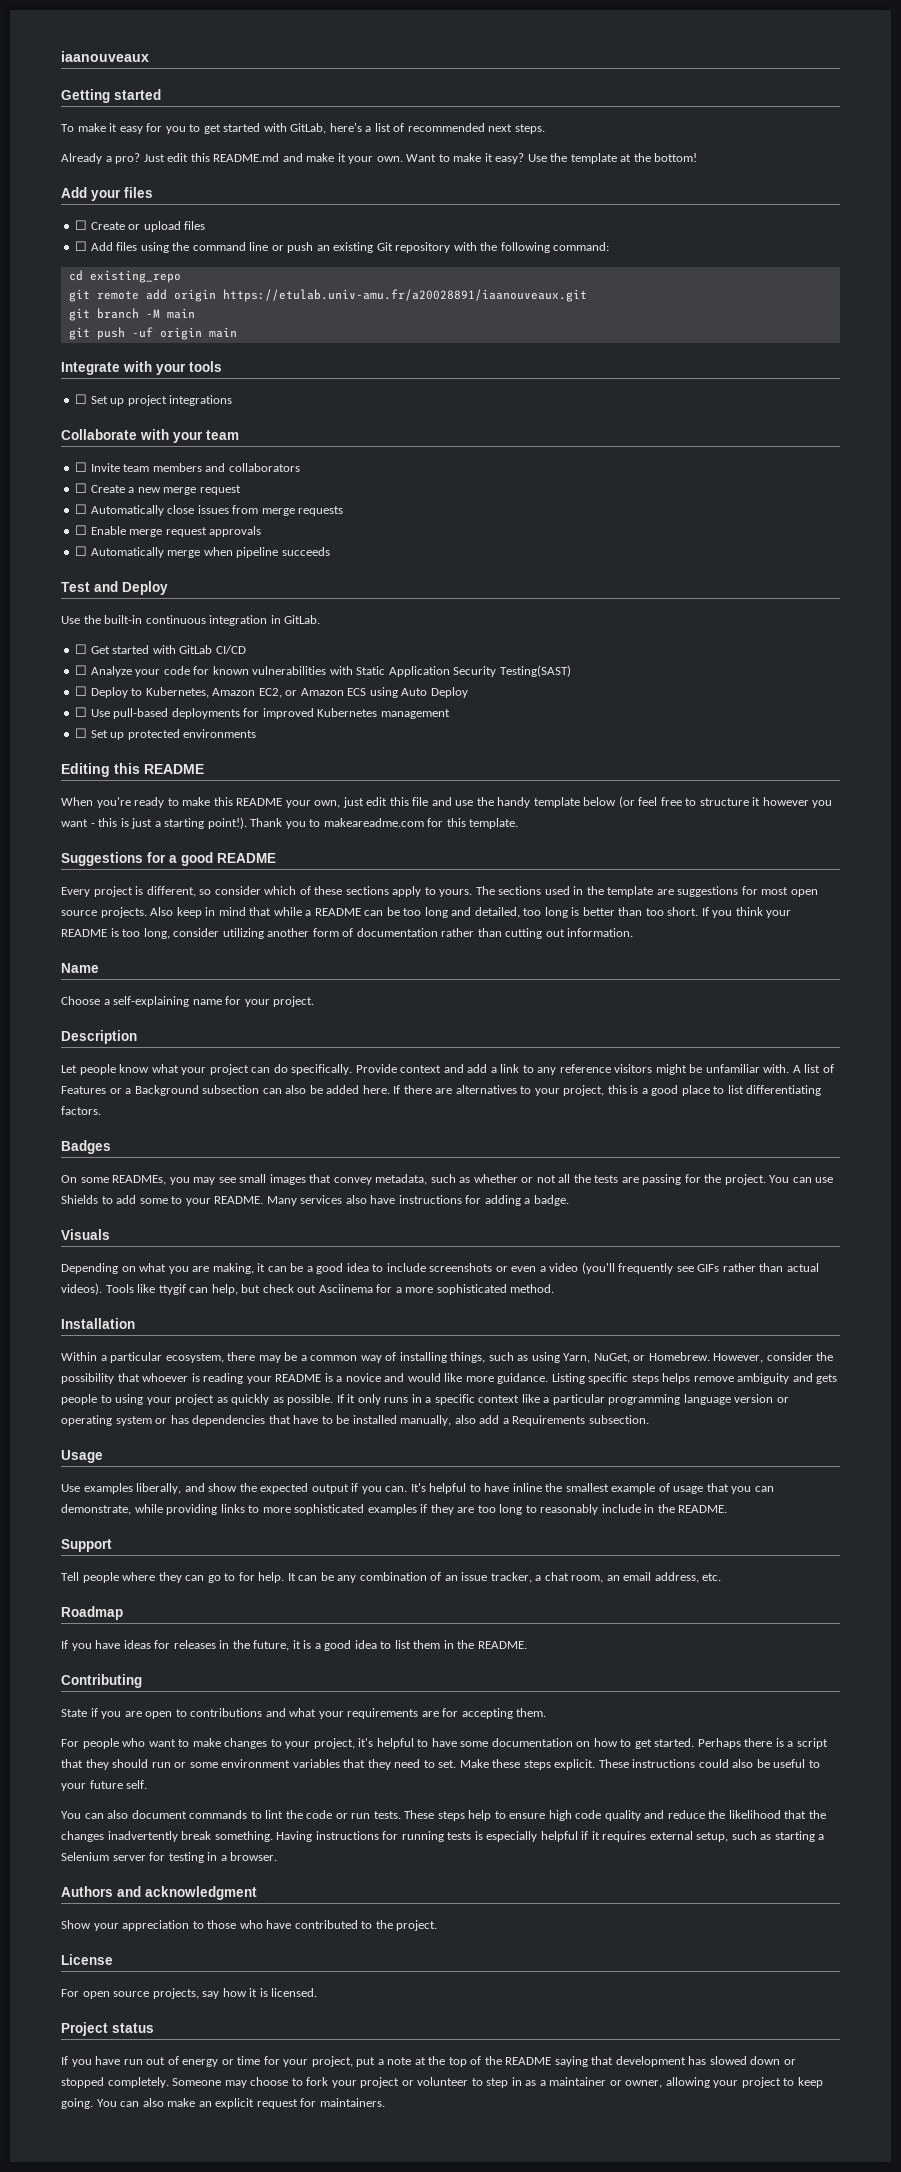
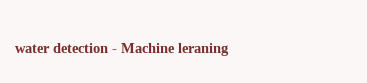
- iaanouveaux
- Getting started
- To make it easy for you to get started with GitLab, here's a list of recommended next steps.
- Already a pro? Just edit this README.md and make it your own. Want to make it easy? Use the template at the bottom!
- Add your files
- ☐ Create or upload files
- ☐ Add files using the command line or push an existing Git repository with the following command:
- cd existing_repo
- git remote add origin https://etulab.univ-amu.fr/a20028891/iaanouveaux.git
- git branch -M main
- git push -uf origin main
- Integrate with your tools
- ☐ Set up project integrations
- Collaborate with your team
- ☐ Invite team members and collaborators
- ☐ Create a new merge request
- ☐ Automatically close issues from merge requests
- ☐ Enable merge request approvals
- ☐ Automatically merge when pipeline succeeds
- Test and Deploy
- Use the built-in continuous integration in GitLab.
- ☐ Get started with GitLab CI/CD
- ☐ Analyze your code for known vulnerabilities with Static Application Security Testing(SAST)
- ☐ Deploy to Kubernetes, Amazon EC2, or Amazon ECS using Auto Deploy
- ☐ Use pull-based deployments for improved Kubernetes management
- ☐ Set up protected environments
- Editing this README
- When you're ready to make this README your own, just edit this file and use the handy template below (or feel free to structure it however you want - this is just a starting point!). Thank you to makeareadme.com for this template.
- Suggestions for a good README
- Every project is different, so consider which of these sections apply to yours. The sections used in the template are suggestions for most open source projects. Also keep in mind that while a README can be too long and detailed, too long is better than too short. If you think your README is too long, consider utilizing another form of documentation rather than cutting out information.
- Name
- Choose a self-explaining name for your project.
- Description
- Let people know what your project can do specifically. Provide context and add a link to any reference visitors might be unfamiliar with. A list of Features or a Background subsection can also be added here. If there are alternatives to your project, this is a good place to list differentiating factors.
- Badges
- On some READMEs, you may see small images that convey metadata, such as whether or not all the tests are passing for the project. You can use Shields to add some to your README. Many services also have instructions for adding a badge.
- Visuals
- Depending on what you are making, it can be a good idea to include screenshots or even a video (you'll frequently see GIFs rather than actual videos). Tools like ttygif can help, but check out Asciinema for a more sophisticated method.
- Installation
- Within a particular ecosystem, there may be a common way of installing things, such as using Yarn, NuGet, or Homebrew. However, consider the possibility that whoever is reading your README is a novice and would like more guidance. Listing specific steps helps remove ambiguity and gets people to using your project as quickly as possible. If it only runs in a specific context like a particular programming language version or operating system or has dependencies that have to be installed manually, also add a Requirements subsection.
- Usage
- Use examples liberally, and show the expected output if you can. It's helpful to have inline the smallest example of usage that you can demonstrate, while providing links to more sophisticated examples if they are too long to reasonably include in the README.
- Support
- Tell people where they can go to for help. It can be any combination of an issue tracker, a chat room, an email address, etc.
- Roadmap
- If you have ideas for releases in the future, it is a good idea to list them in the README.
- Contributing
- State if you are open to contributions and what your requirements are for accepting them.
- For people who want to make changes to your project, it's helpful to have some documentation on how to get started. Perhaps there is a script that they should run or some environment variables that they need to set. Make these steps explicit. These instructions could also be useful to your future self.
- You can also document commands to lint the code or run tests. These steps help to ensure high code quality and reduce the likelihood that the changes inadvertently break something. Having instructions for running tests is especially helpful if it requires external setup, such as starting a Selenium server for testing in a browser.
- Authors and acknowledgment
- Show your appreciation to those who have contributed to the project.
- License
- For open source projects, say how it is licensed.
- Project status
- If you have run out of energy or time for your project, put a note at the top of the README saying that development has slowed down or stopped completely. Someone may choose to fork your project or volunteer to step in as a maintainer or owner, allowing your project to keep going. You can also make an explicit request for maintainers.
+ water detection - Machine leraning

